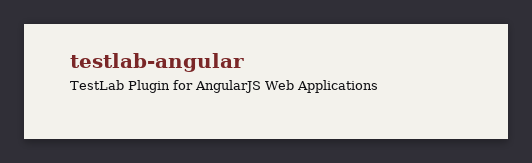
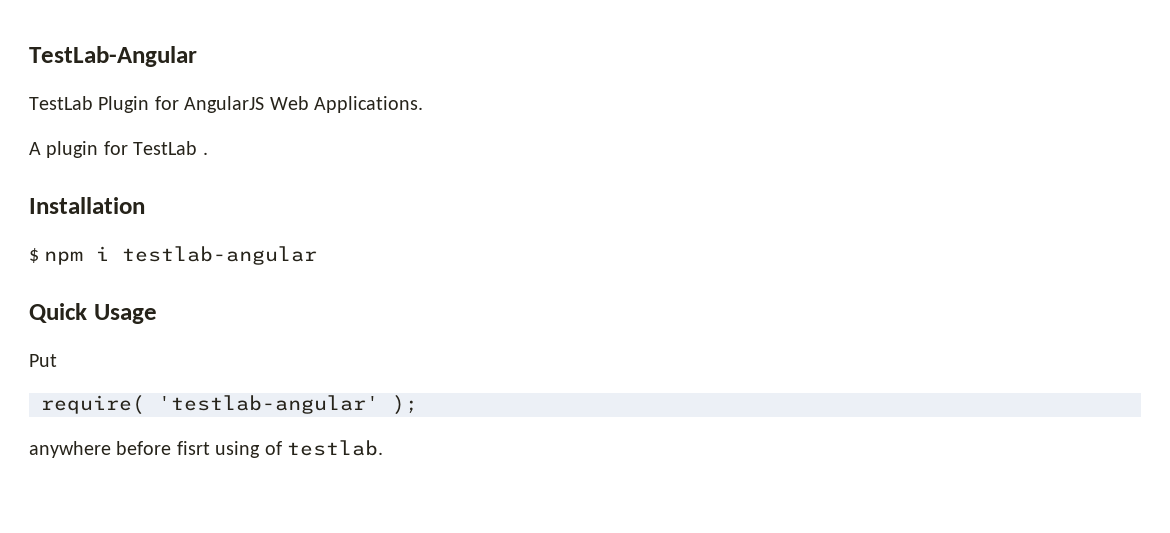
- testlab-angular
+ TestLab-Angular
- TestLab Plugin for AngularJS Web Applications
+ TestLab Plugin for AngularJS Web Applications.
+ A plugin for TestLab .
+ Installation
+ $ npm i testlab-angular
+ Quick Usage
+ Put
+ require( 'testlab-angular' );
+ anywhere before fisrt using of testlab.

